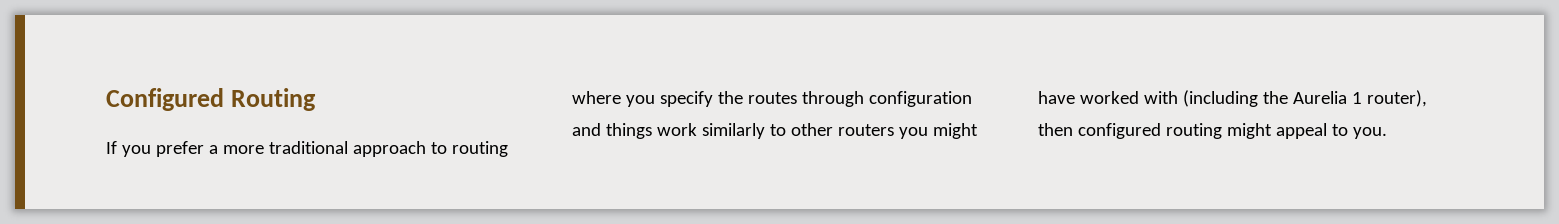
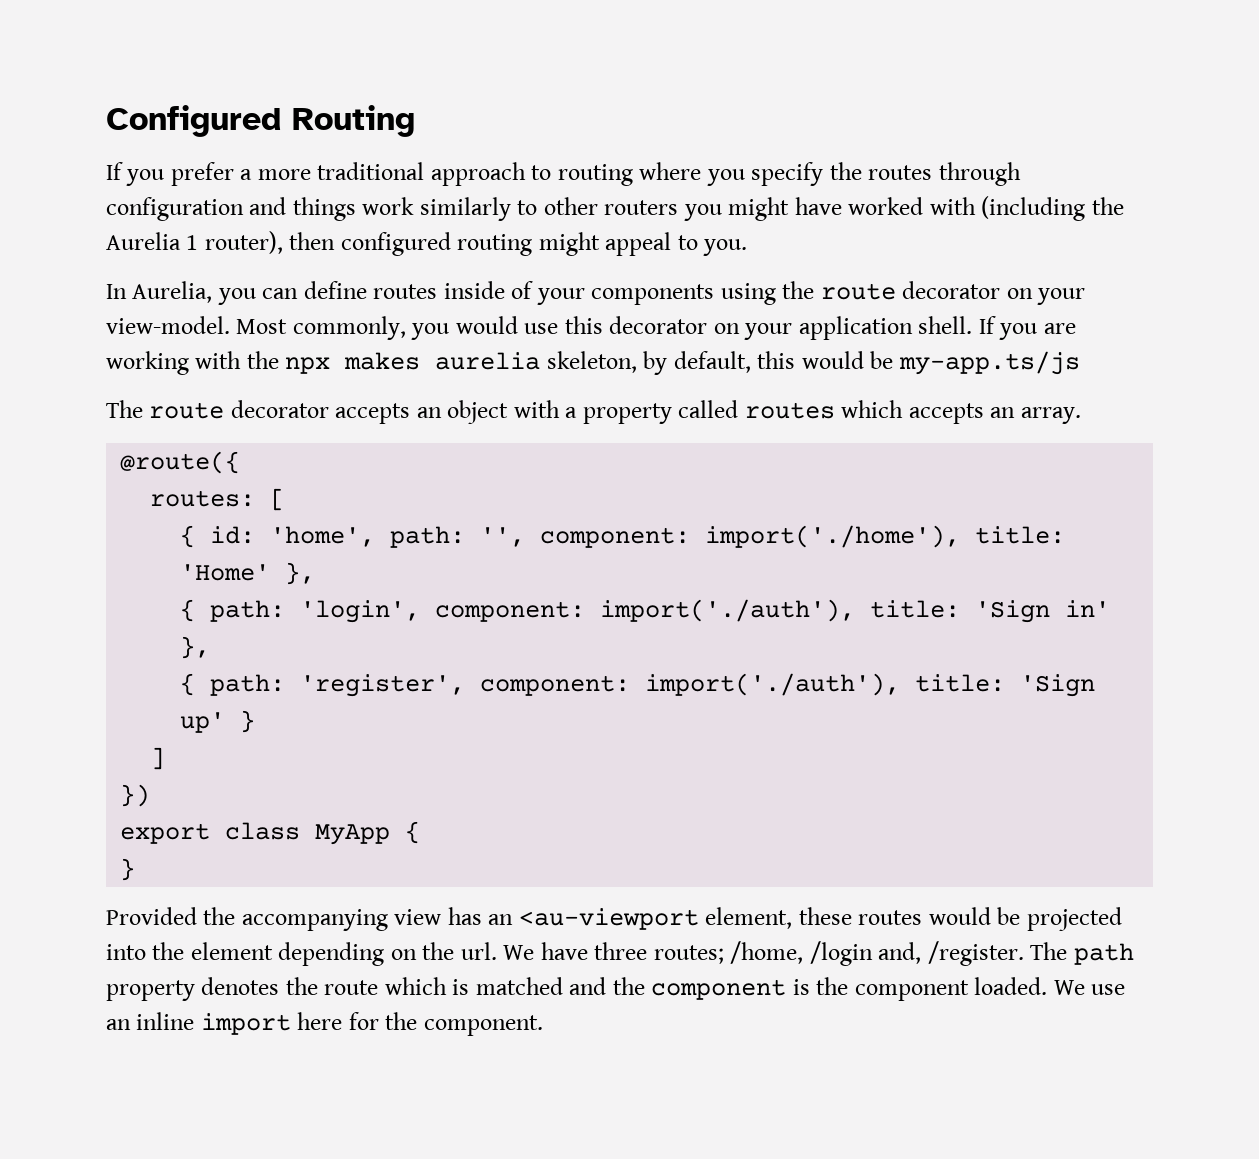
+ In Aurelia, you can define routes inside of your components using the route decorator on your view-model. Most commonly, you would use this decorator on your application shell. If you are working with the npx makes aurelia skeleton, by default, this would be my-app.ts/js
+ The route decorator accepts an object with a property called routes which accepts an array.
+ @route({
+ routes: [
+ { id: 'home', path: '', component: import('./home'), title: 'Home' },
+ { path: 'login', component: import('./auth'), title: 'Sign in' },
+ { path: 'register', component: import('./auth'), title: 'Sign up' }
+ ]
+ })
+ export class MyApp {
+ }
+ Provided the accompanying view has an <au-viewport element, these routes would be projected into the element depending on the url. We have three routes; /home, /login and, /register. The path property denotes the route which is matched and the component is the component loaded. We use an inline import here for the component.

